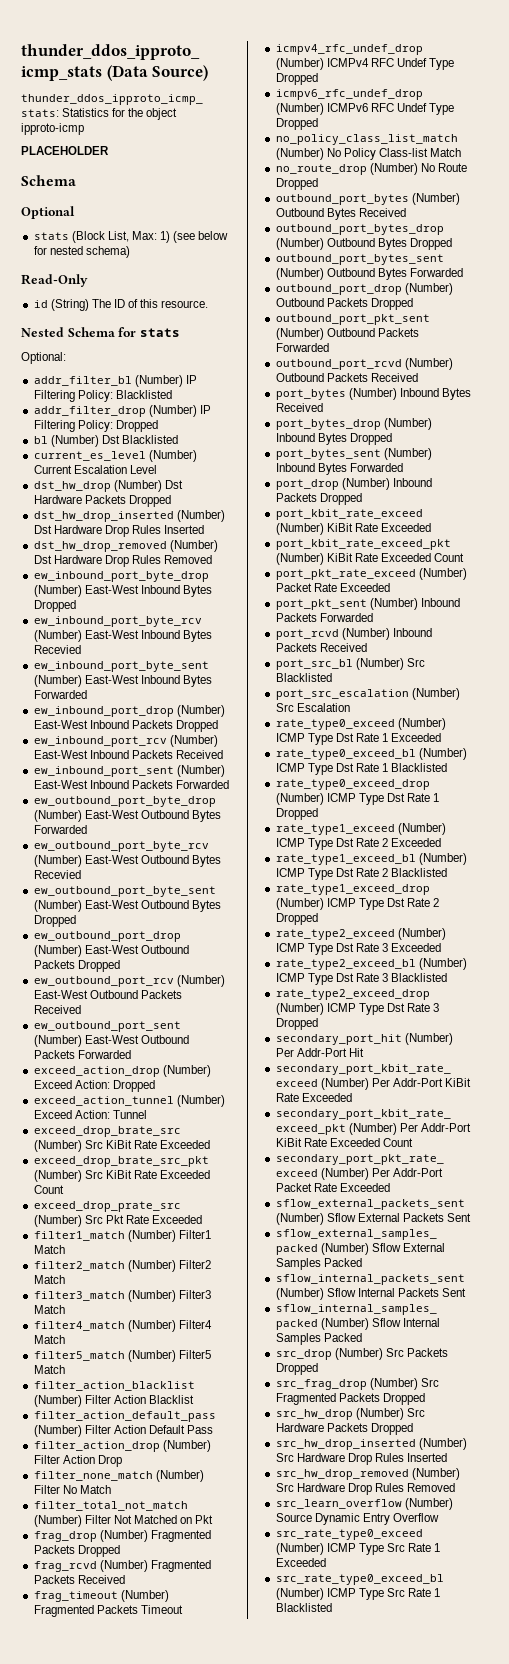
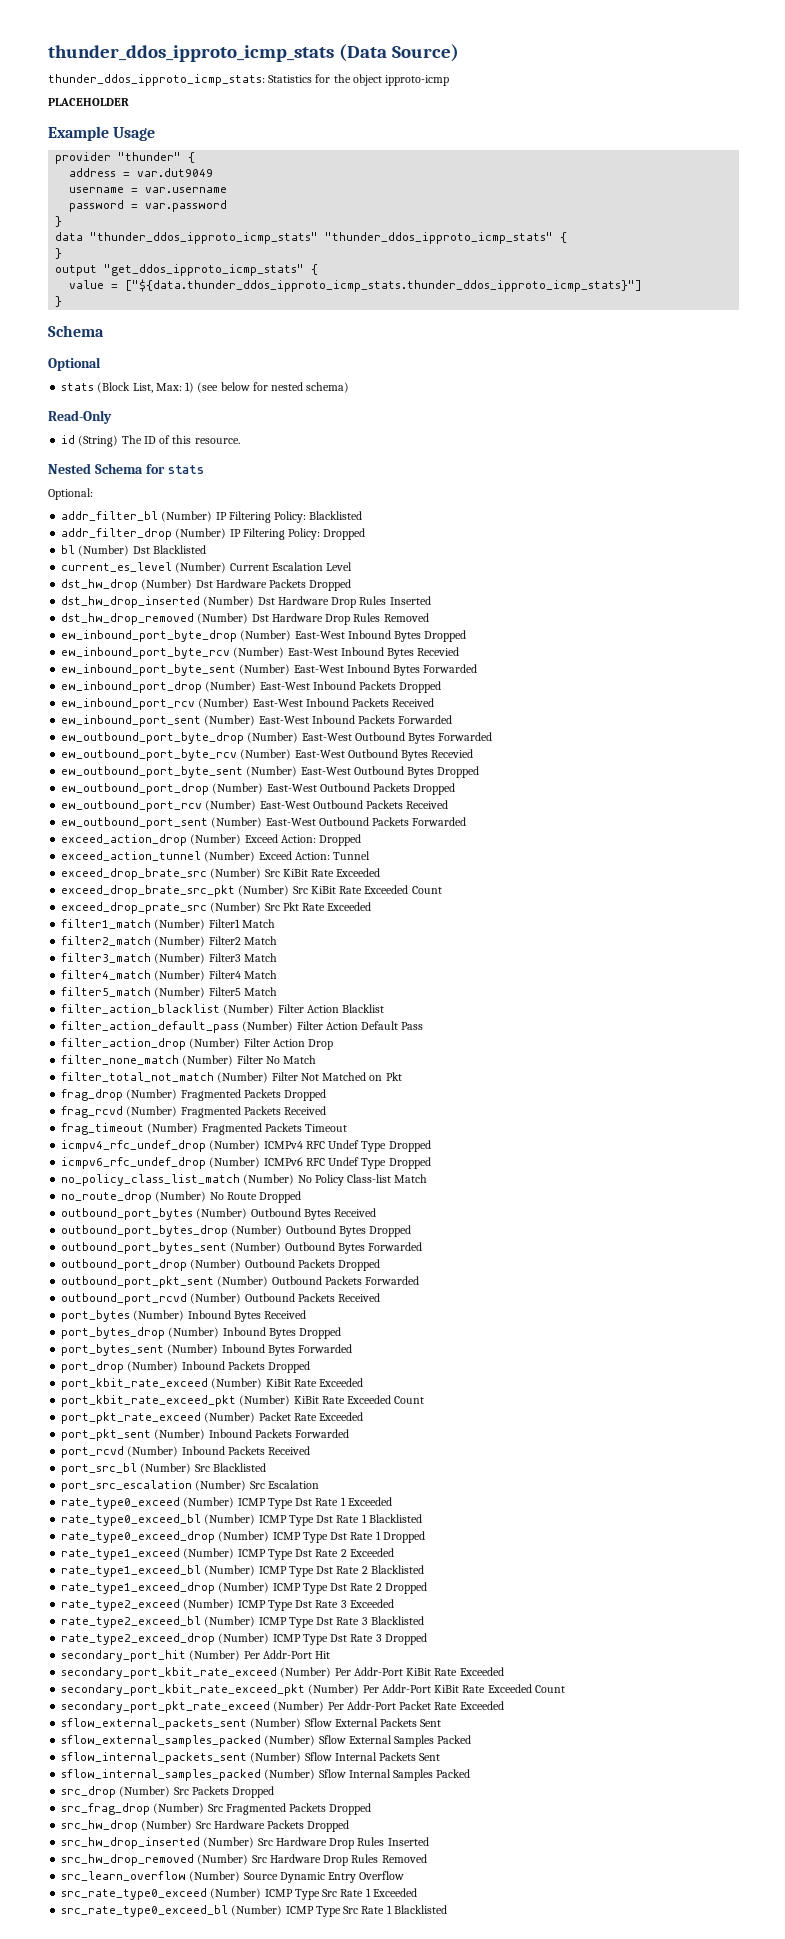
+ Example Usage
+ provider "thunder" {
+ address = var.dut9049
+ username = var.username
+ password = var.password
+ }
+ data "thunder_ddos_ipproto_icmp_stats" "thunder_ddos_ipproto_icmp_stats" {
+ }
+ output "get_ddos_ipproto_icmp_stats" {
+ value = ["${data.thunder_ddos_ipproto_icmp_stats.thunder_ddos_ipproto_icmp_stats}"]
+ }

